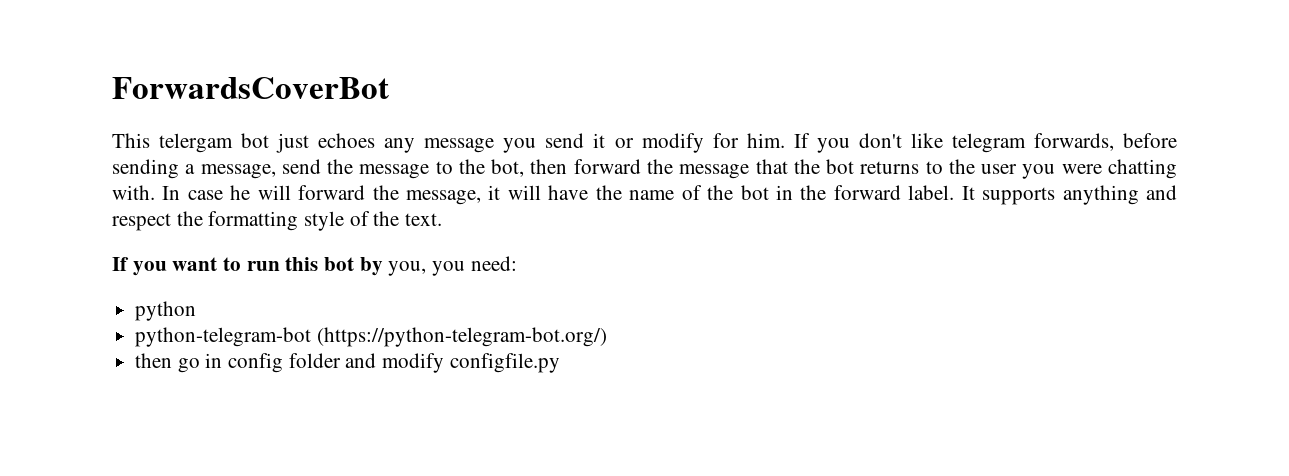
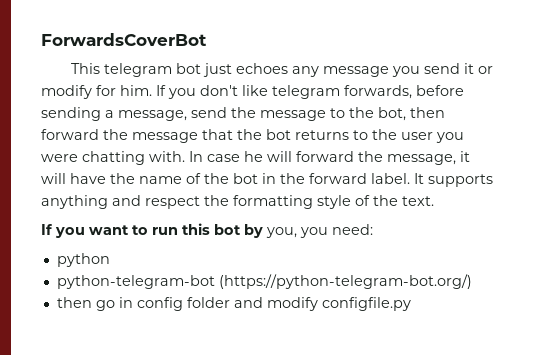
- This telergam bot just echoes any message you send it or modify for him.
+ This telegram bot just echoes any message you send it or modify for him.

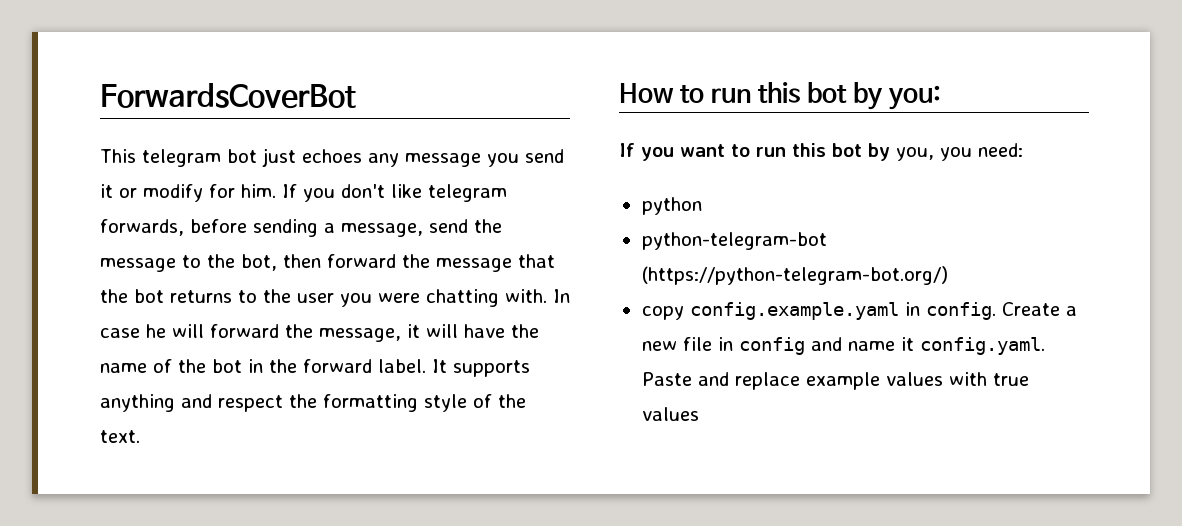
+ How to run this bot by you:
- then go in config folder and modify configfile.py
+ copy config.example.yaml in config. Create a new file in config and name it config.yaml. Paste and replace example values with true values

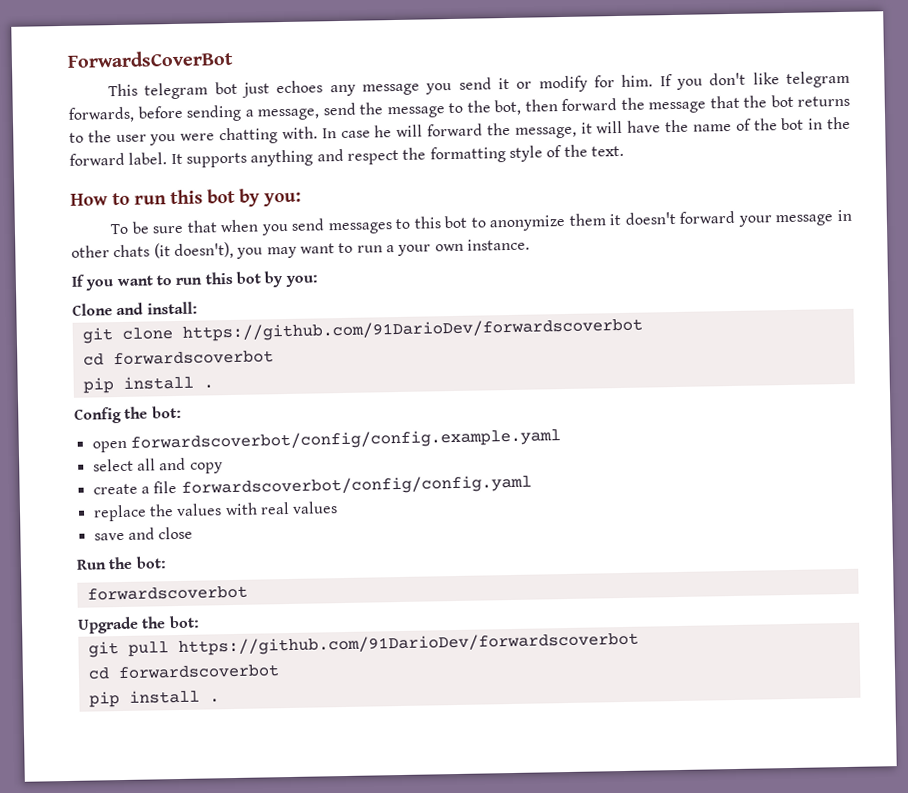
+ To be sure that when you send messages to this bot to anonymize them it doesn't forward your message in other chats (it doesn't), you may want to run a your own instance.
- If you want to run this bot by you, you need:
- python
- python-telegram-bot (https://python-telegram-bot.org/)
- copy config.example.yaml in config. Create a new file in config and name it config.yaml. Paste and replace example values with true values
+ If you want to run this bot by you:
+ Clone and install:
+ git clone https://github.com/91DarioDev/forwardscoverbot
+ cd forwardscoverbot
+ pip install .
+ Config the bot:
+ open forwardscoverbot/config/config.example.yaml
+ select all and copy
+ create a file forwardscoverbot/config/config.yaml
+ replace the values with real values
+ save and close
+ Run the bot:
+ forwardscoverbot
+ Upgrade the bot:
+ git pull https://github.com/91DarioDev/forwardscoverbot
+ cd forwardscoverbot
+ pip install .

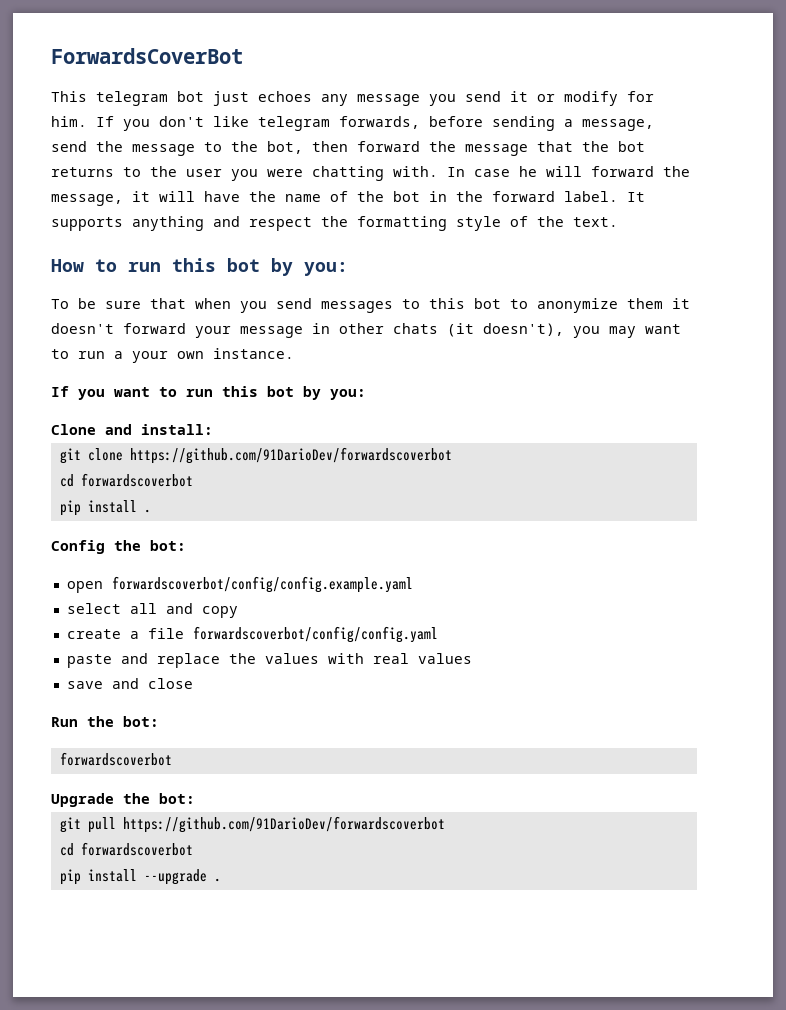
- replace the values with real values
+ paste and replace the values with real values
  git pull https://github.com/91DarioDev/forwardscoverbot
  cd forwardscoverbot
- pip install .
+ pip install --upgrade .

